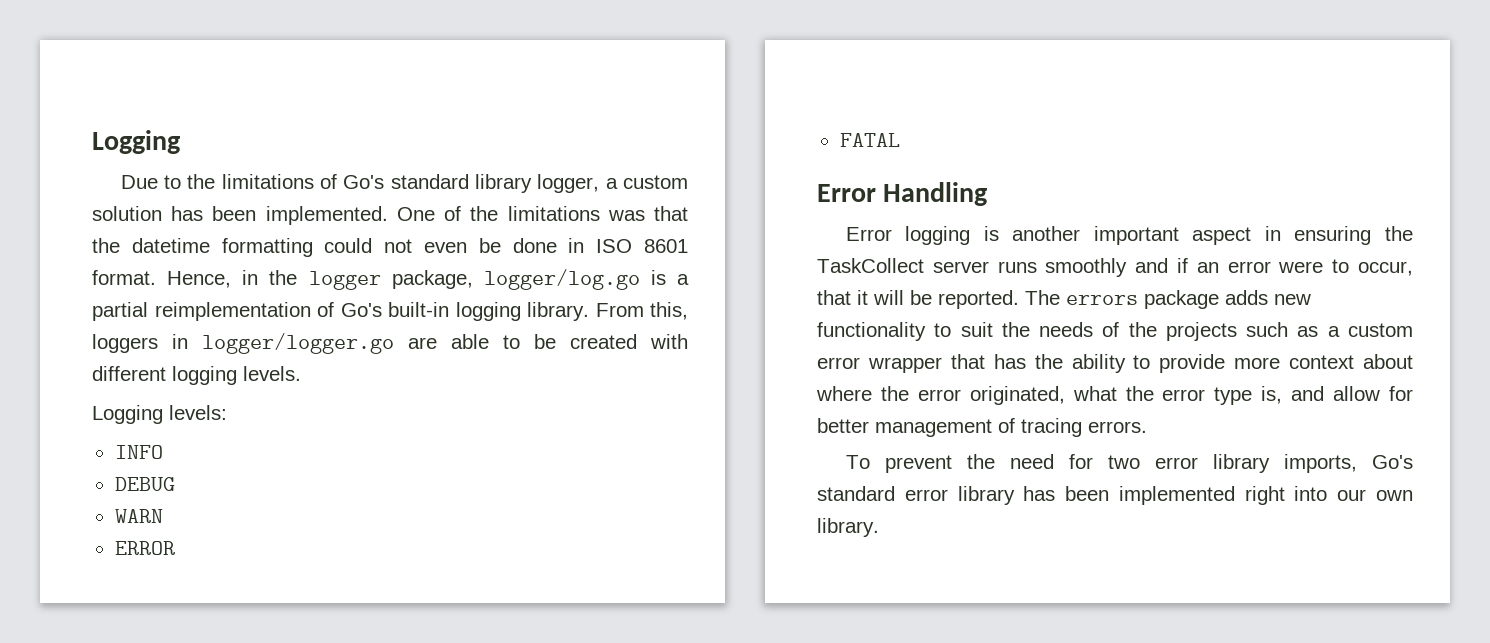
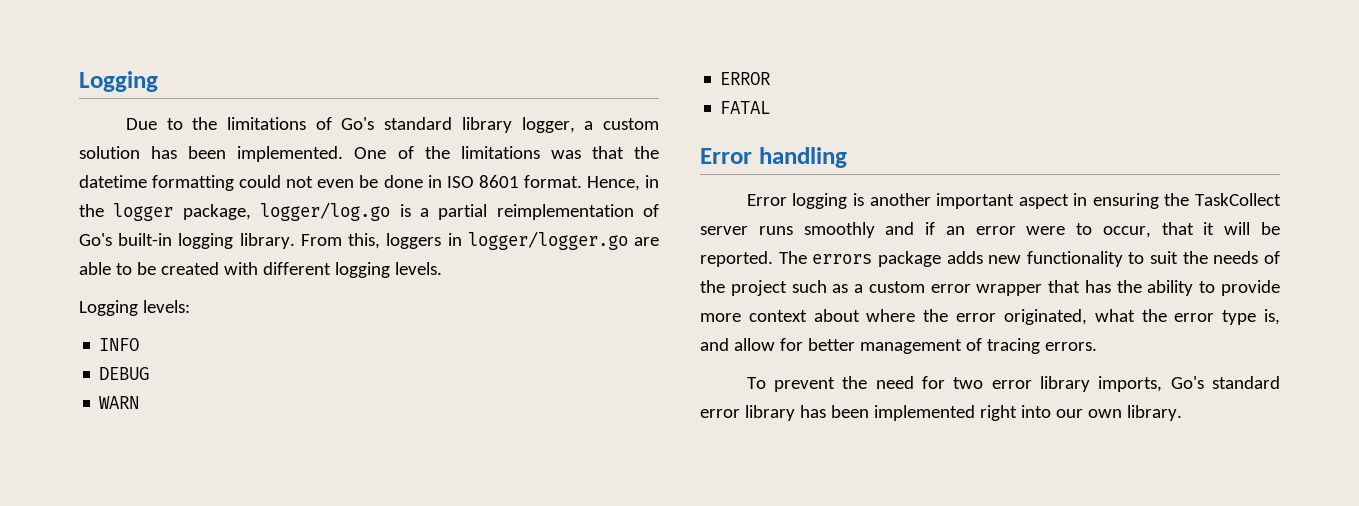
- Error Handling
+ Error handling
- The errors package adds new functionality to suit the needs of the projects such as a custom error wrapper that has the ability to provide more context about where the error originated, what the error type is, and allow for better management of tracing errors.
+ The errors package adds new functionality to suit the needs of the project such as a custom error wrapper that has the ability to provide more context about where the error originated, what the error type is, and allow for better management of tracing errors.

